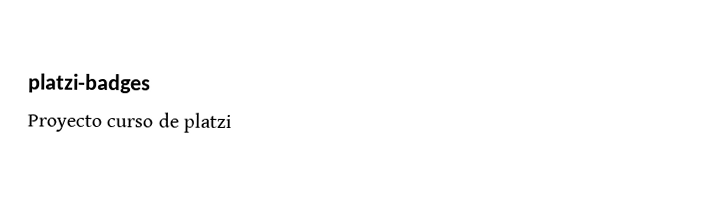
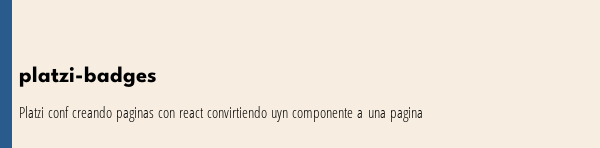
- Proyecto curso de platzi
+ Platzi conf creando paginas con react convirtiendo uyn componente a una pagina

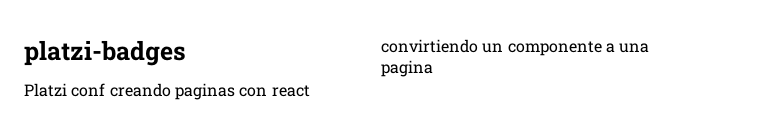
- Platzi conf creando paginas con react convirtiendo uyn componente a una pagina
+ Platzi conf creando paginas con react convirtiendo un componente a una pagina

